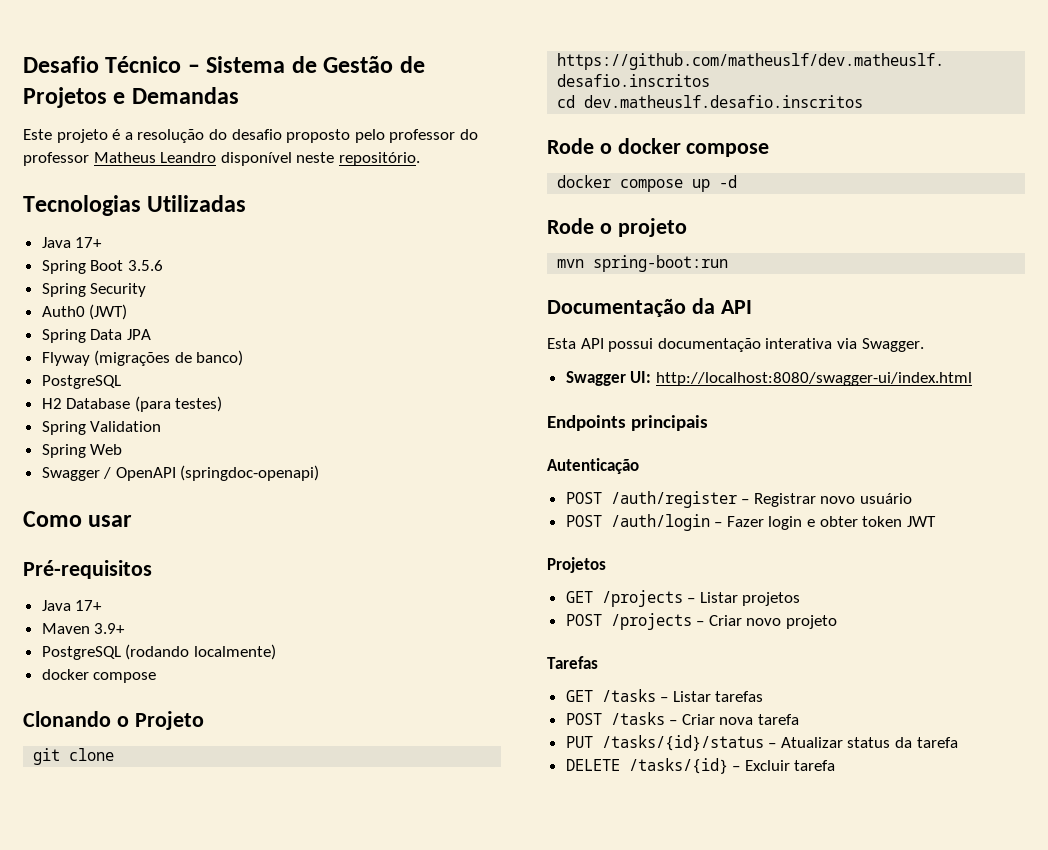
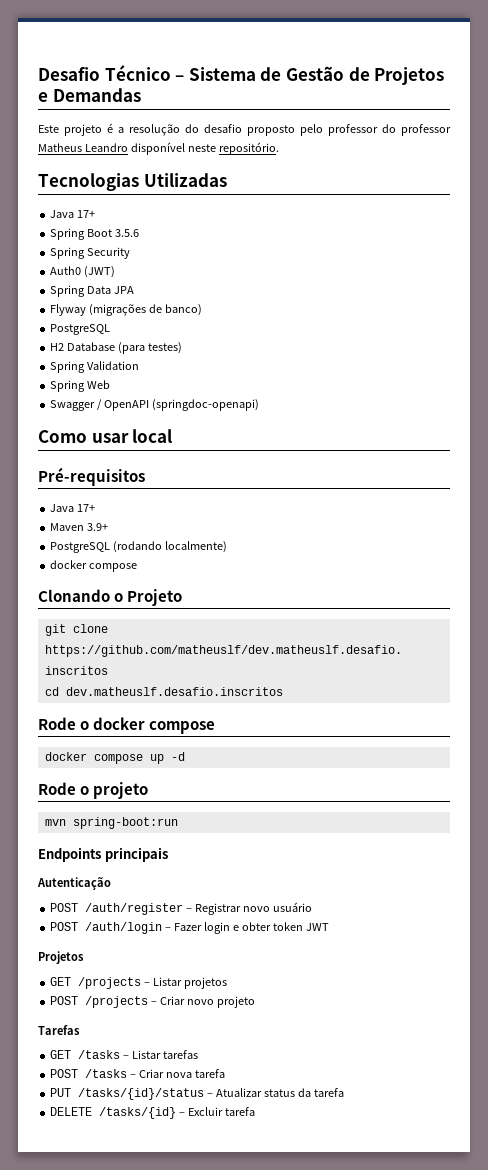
- Como usar
+ Como usar local
- Documentação da API
- Esta API possui documentação interativa via Swagger.
- Swagger UI: http://localhost:8080/swagger-ui/index.html

